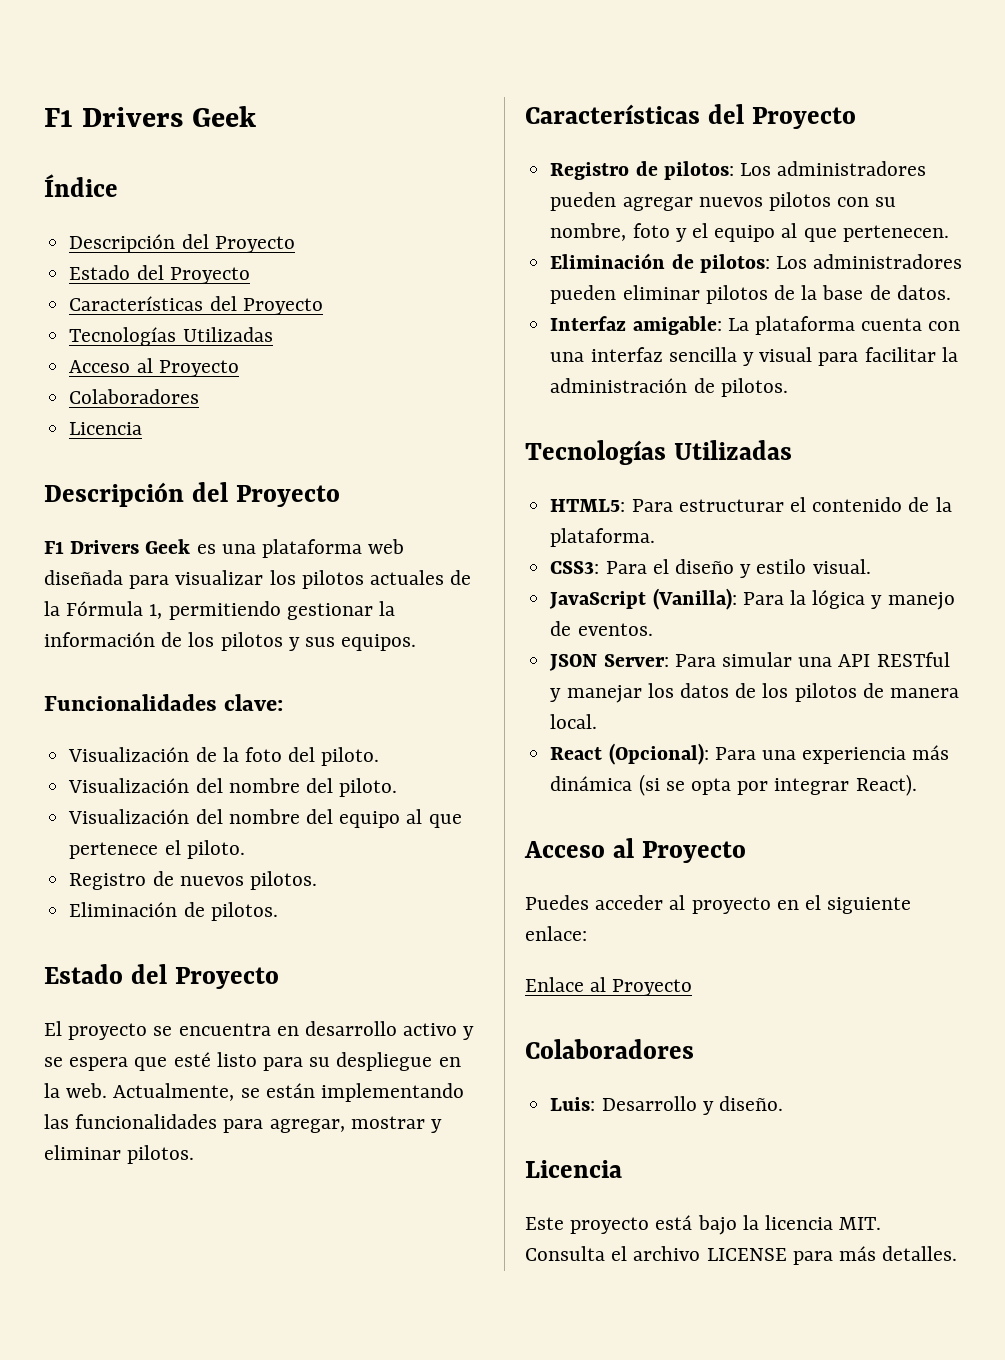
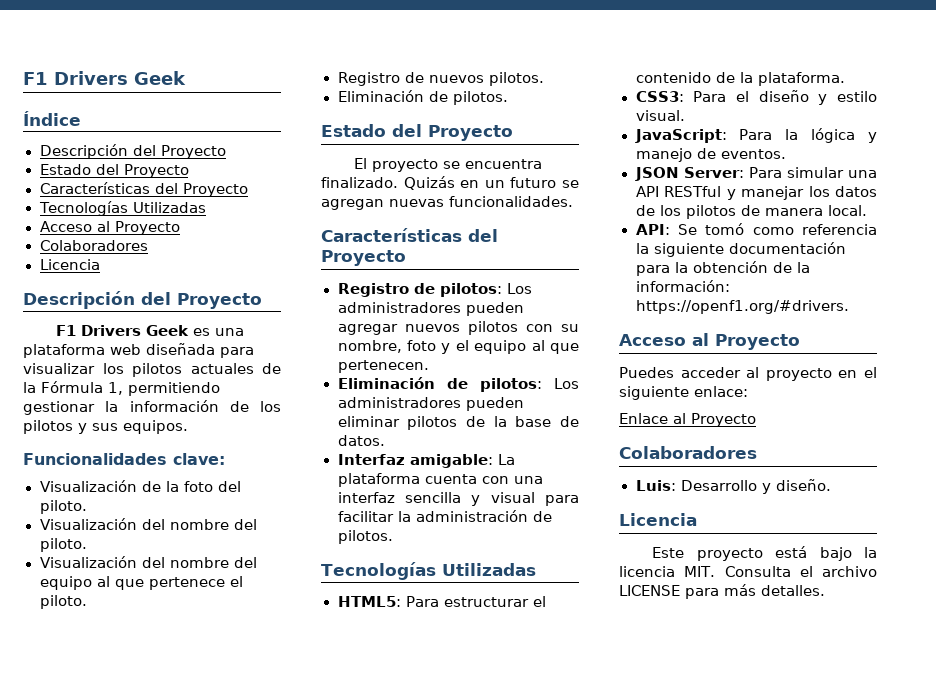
- El proyecto se encuentra en desarrollo activo y se espera que esté listo para su despliegue en la web. Actualmente, se están implementando las funcionalidades para agregar, mostrar y eliminar pilotos.
+ El proyecto se encuentra finalizado. Quizás en un futuro se agregan nuevas funcionalidades.
- JavaScript (Vanilla): Para la lógica y manejo de eventos.
+ JavaScript: Para la lógica y manejo de eventos.
- React (Opcional): Para una experiencia más dinámica (si se opta por integrar React).
+ API: Se tomó como referencia la siguiente documentación para la obtención de la información: https://openf1.org/#drivers.

